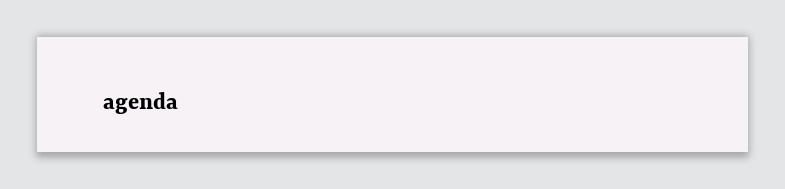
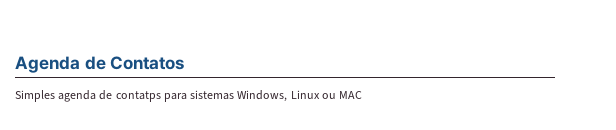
- agenda
+ Agenda de Contatos
+ Simples agenda de contatps para sistemas Windows, Linux ou MAC

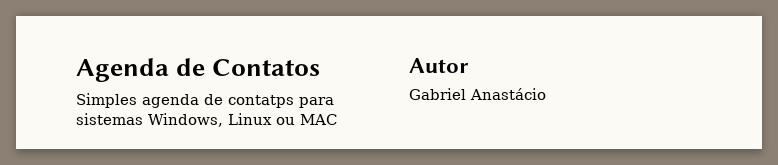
+ Autor
+ Gabriel Anastácio

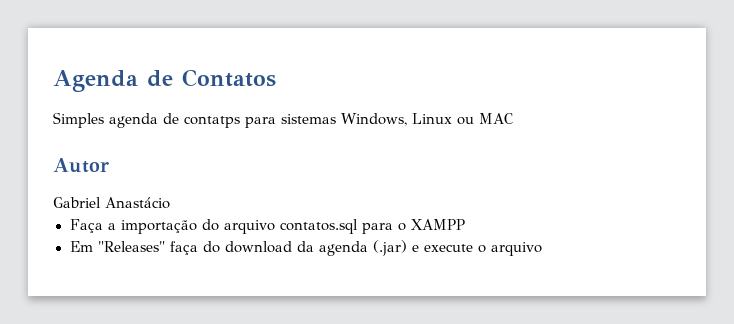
+ Faça a importação do arquivo contatos.sql para o XAMPP
+ Em "Releases" faça do download da agenda (.jar) e execute o arquivo

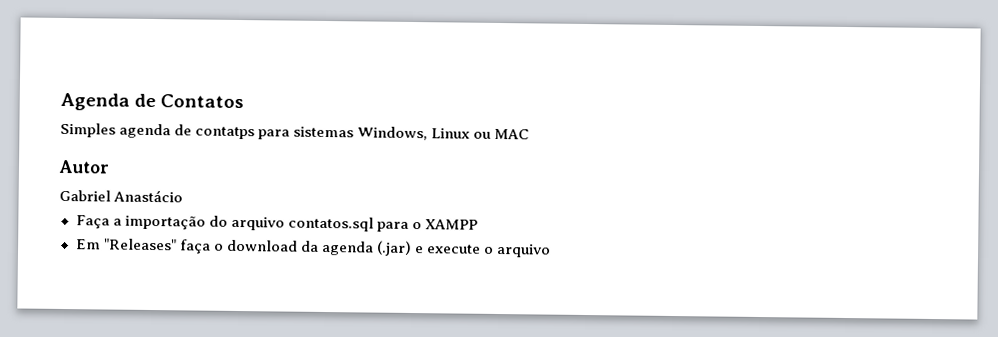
- Em "Releases" faça do download da agenda (.jar) e execute o arquivo
+ Em "Releases" faça o download da agenda (.jar) e execute o arquivo

